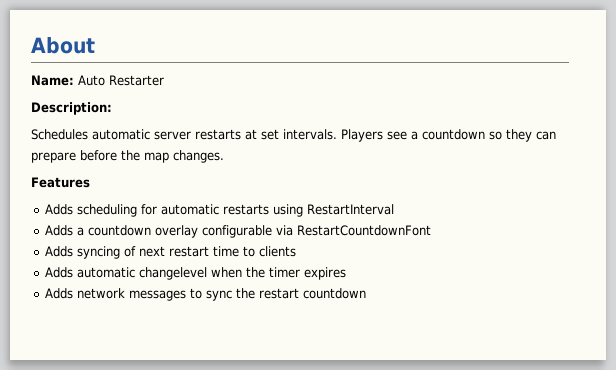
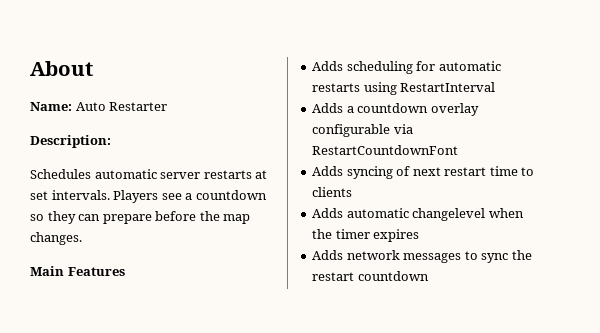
- Features
+ Main Features

